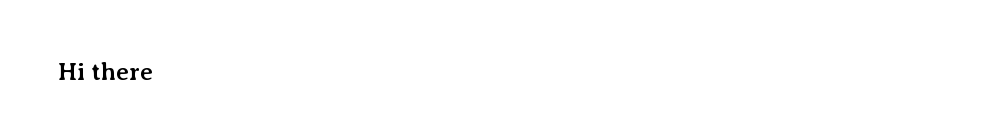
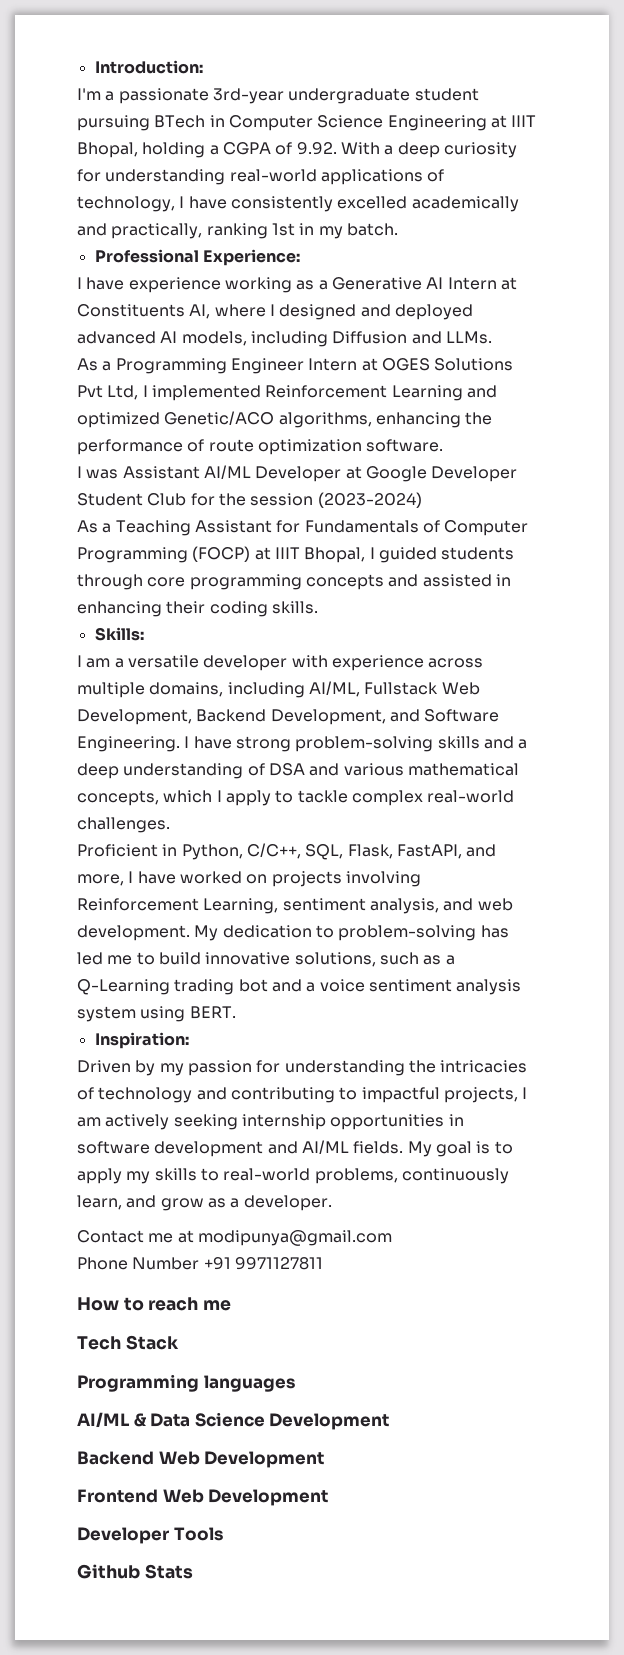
- Hi there
+ Introduction:
+ I'm a passionate 3rd-year undergraduate student pursuing BTech in Computer Science Engineering at IIIT Bhopal, holding a CGPA of 9.92. With a deep curiosity for understanding real-world applications of technology, I have consistently excelled academically and practically, ranking 1st in my batch.
+ Professional Experience:
+ I have experience working as a Generative AI Intern at Constituents AI, where I designed and deployed advanced AI models, including Diffusion and LLMs.
+ As a Programming Engineer Intern at OGES Solutions Pvt Ltd, I implemented Reinforcement Learning and optimized Genetic/ACO algorithms, enhancing the performance of route optimization software.
+ I was Assistant AI/ML Developer at Google Developer Student Club for the session (2023-2024)
+ As a Teaching Assistant for Fundamentals of Computer Programming (FOCP) at IIIT Bhopal, I guided students through core programming concepts and assisted in enhancing their coding skills.
+ Skills:
+ I am a versatile developer with experience across multiple domains, including AI/ML, Fullstack Web Development, Backend Development, and Software Engineering. I have strong problem-solving skills and a deep understanding of DSA and various mathematical concepts, which I apply to tackle complex real-world challenges.
+ Proficient in Python, C/C++, SQL, Flask, FastAPI, and more, I have worked on projects involving Reinforcement Learning, sentiment analysis, and web development. My dedication to problem-solving has led me to build innovative solutions, such as a Q-Learning trading bot and a voice sentiment analysis system using BERT.
+ Inspiration:
+ Driven by my passion for understanding the intricacies of technology and contributing to impactful projects, I am actively seeking internship opportunities in software development and AI/ML fields. My goal is to apply my skills to real-world problems, continuously learn, and grow as a developer.
+ Contact me at modipunya@gmail.com
+ Phone Number +91 9971127811
+ How to reach me
+ Tech Stack
+ Programming languages
+ AI/ML & Data Science Development
+ Backend Web Development
+ Frontend Web Development
+ Developer Tools
+ Github Stats

